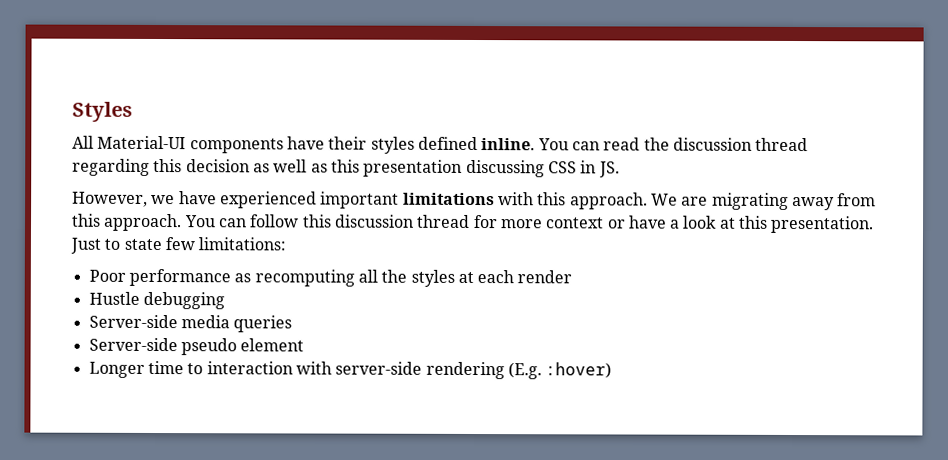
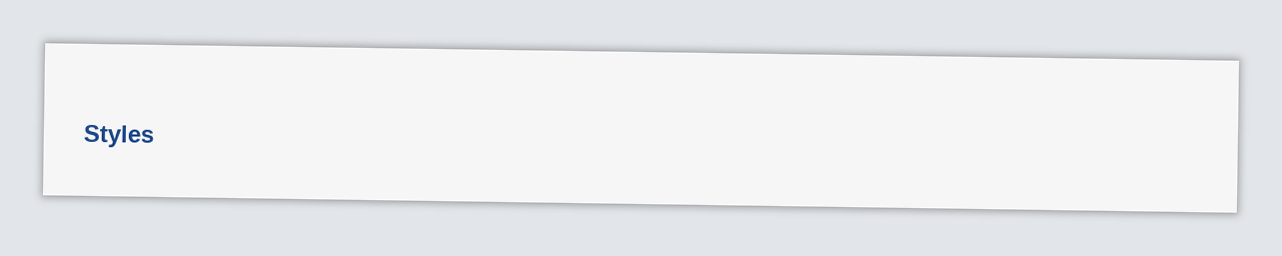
- All Material-UI components have their styles defined inline. You can read the discussion thread regarding this decision as well as this presentation discussing CSS in JS.
- However, we have experienced important limitations with this approach. We are migrating away from this approach. You can follow this discussion thread for more context or have a look at this presentation. Just to state few limitations:
- Poor performance as recomputing all the styles at each render
- Hustle debugging
- Server-side media queries
- Server-side pseudo element
- Longer time to interaction with server-side rendering (E.g. :hover)

